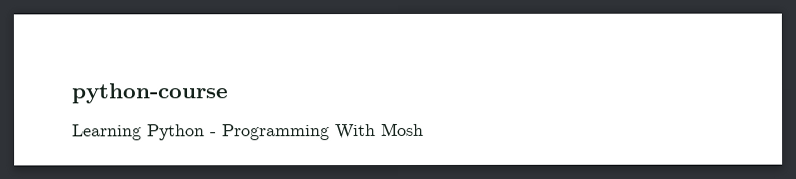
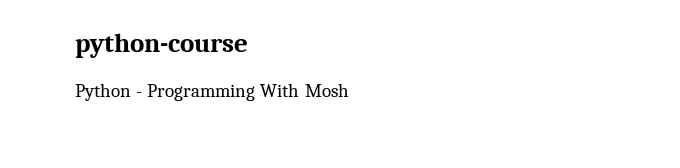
- Learning Python - Programming With Mosh
+ Python - Programming With Mosh

